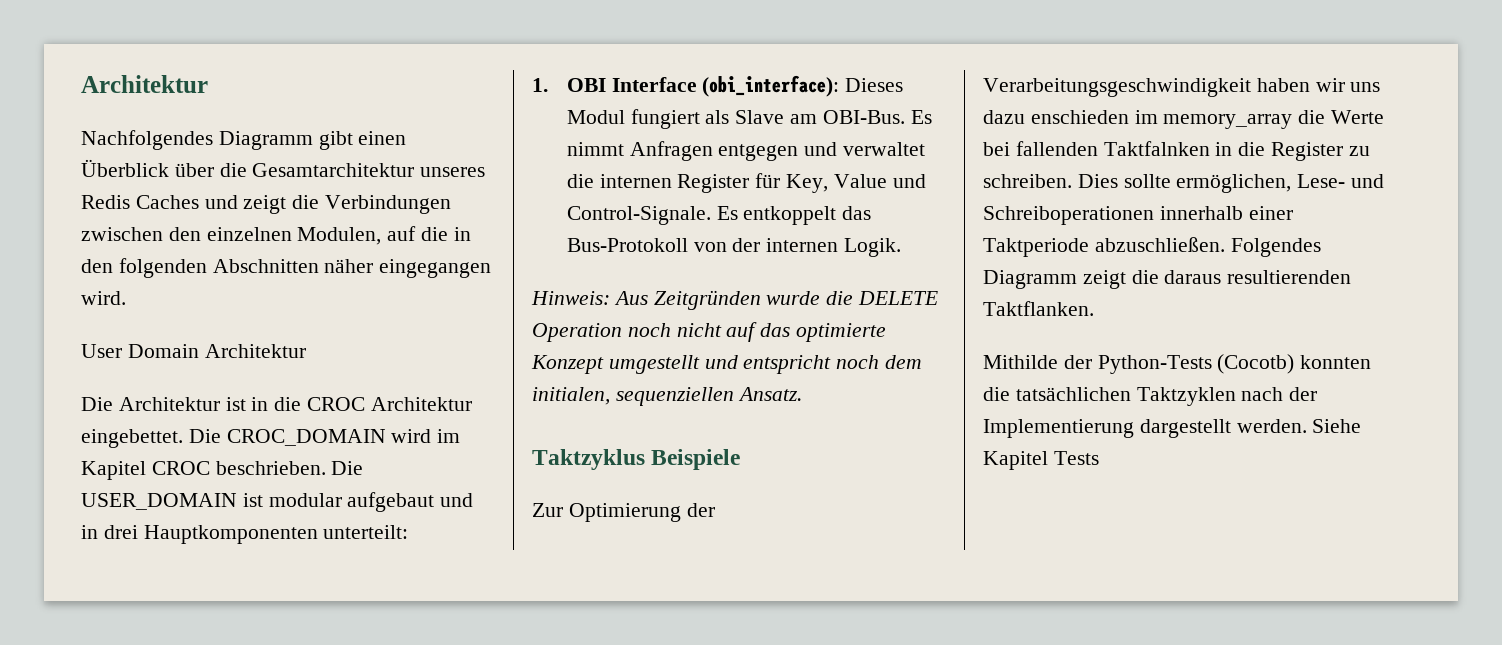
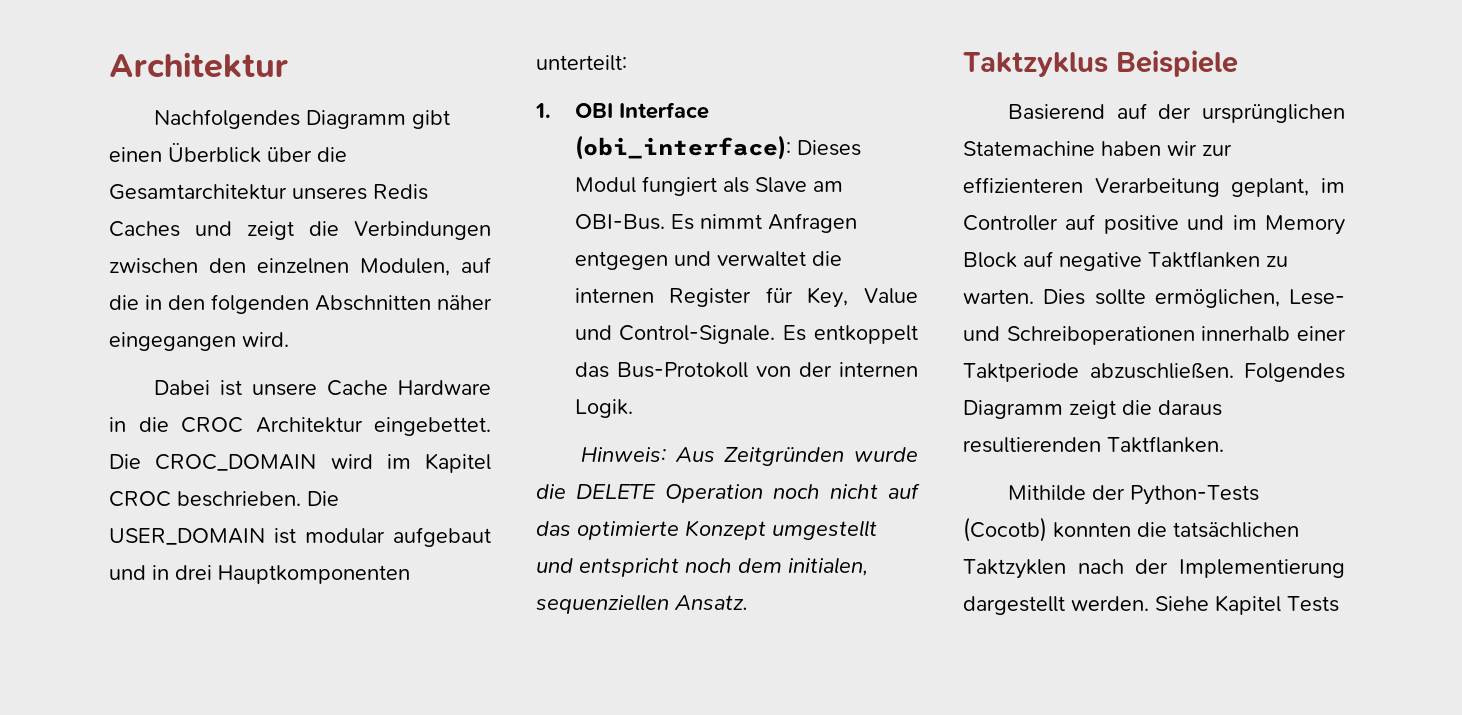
- User Domain Architektur
- Die Architektur ist in die CROC Architektur eingebettet.
+ Dabei ist unsere Cache Hardware in die CROC Architektur eingebettet.
- Zur Optimierung der Verarbeitungsgeschwindigkeit haben wir uns dazu enschieden im memory_array die Werte bei fallenden Taktfalnken in die Register zu schreiben.
+ Basierend auf der ursprünglichen Statemachine haben wir zur effizienteren Verarbeitung geplant, im Controller auf positive und im Memory Block auf negative Taktflanken zu warten.

